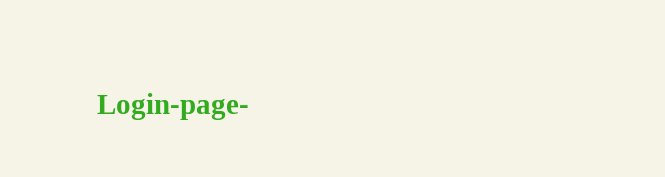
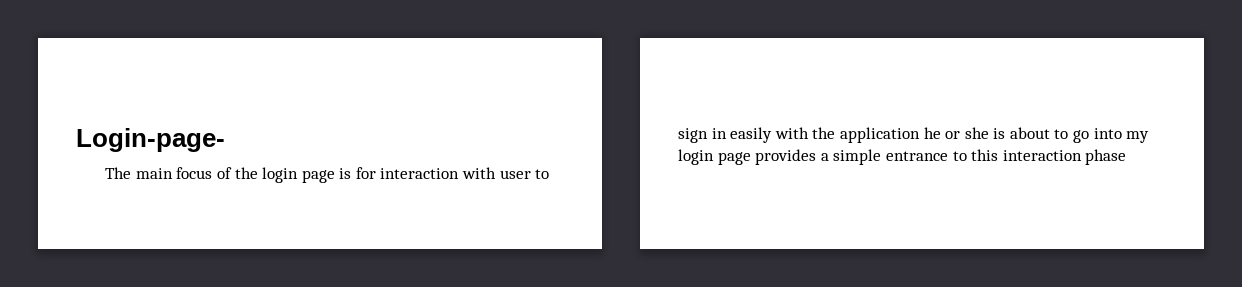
+ The main focus of the login page is for interaction with user to sign in easily with the application he or she is about to go into my login page provides a simple entrance to this interaction phase

